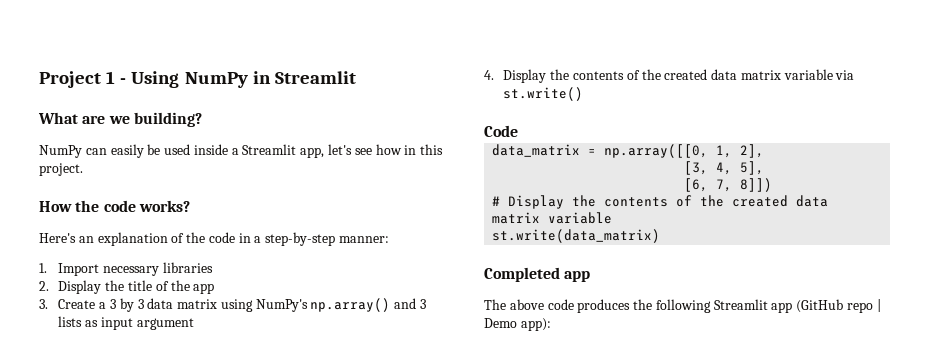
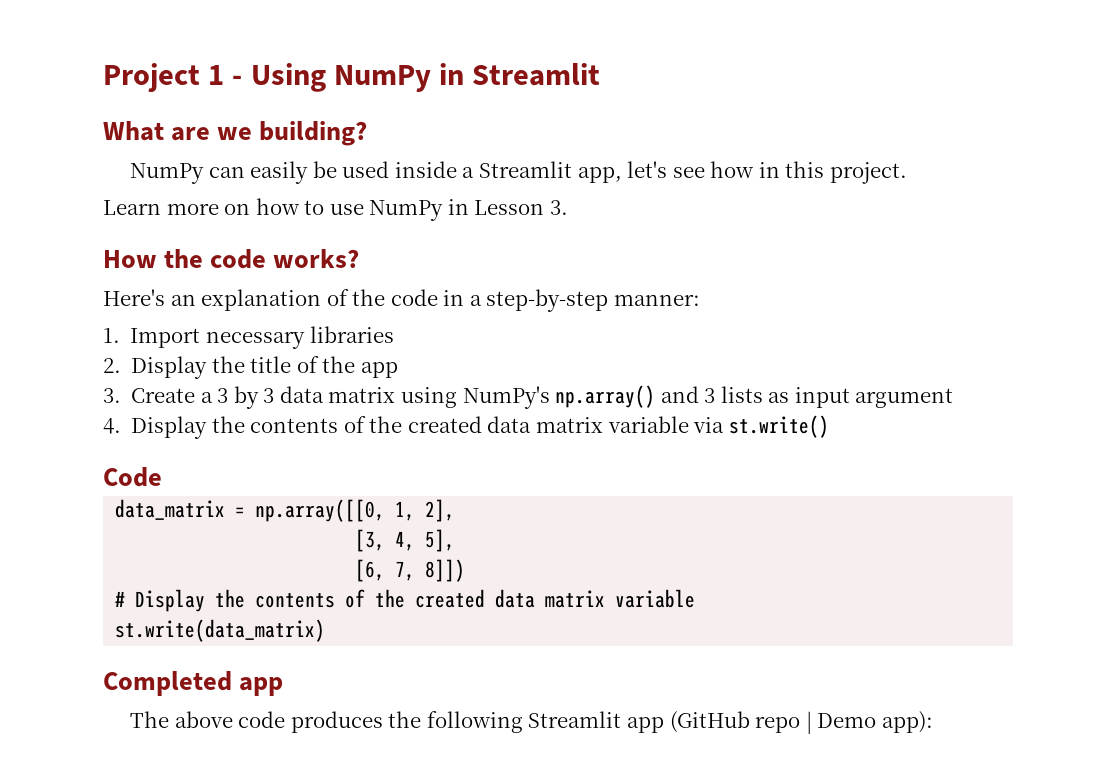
+ Learn more on how to use NumPy in Lesson 3.

